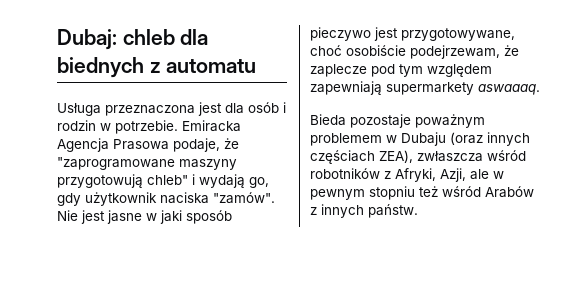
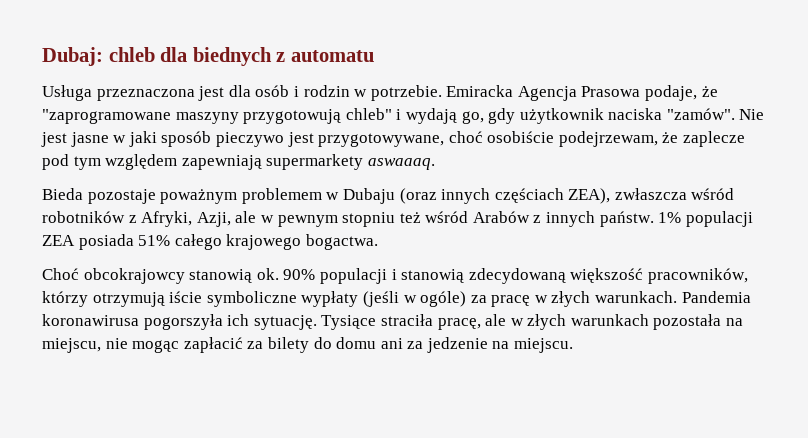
+ 1% populacji ZEA posiada 51% całego krajowego bogactwa.
+ Choć obcokrajowcy stanowią ok. 90% populacji i stanowią zdecydowaną większość pracowników, którzy otrzymują iście symboliczne wypłaty (jeśli w ogóle) za pracę w złych warunkach. Pandemia koronawirusa pogorszyła ich sytuację. Tysiące straciła pracę, ale w złych warunkach pozostała na miejscu, nie mogąc zapłacić za bilety do domu ani za jedzenie na miejscu.

